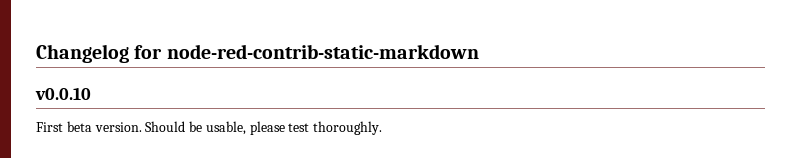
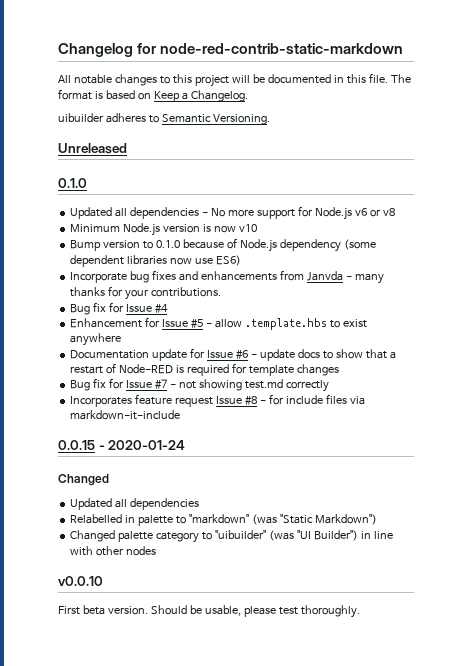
+ All notable changes to this project will be documented in this file. The format is based on Keep a Changelog.
+ uibuilder adheres to Semantic Versioning.
+ Unreleased
+ 0.1.0
+ Updated all dependencies - No more support for Node.js v6 or v8
+ Minimum Node.js version is now v10
+ Bump version to 0.1.0 because of Node.js dependency (some dependent libraries now use ES6)
+ Incorporate bug fixes and enhancements from Janvda - many thanks for your contributions.
+ Bug fix for Issue #4
+ Enhancement for Issue #5 - allow .template.hbs to exist anywhere
+ Documentation update for Issue #6 - update docs to show that a restart of Node-RED is required for template changes
+ Bug fix for Issue #7 - not showing test.md correctly
+ Incorporates feature request Issue #8 - for include files via markdown-it-include
+ 0.0.15 - 2020-01-24
+ Changed
+ Updated all dependencies
+ Relabelled in palette to "markdown" (was "Static Markdown")
+ Changed palette category to "uibuilder" (was "UI Builder") in line with other nodes

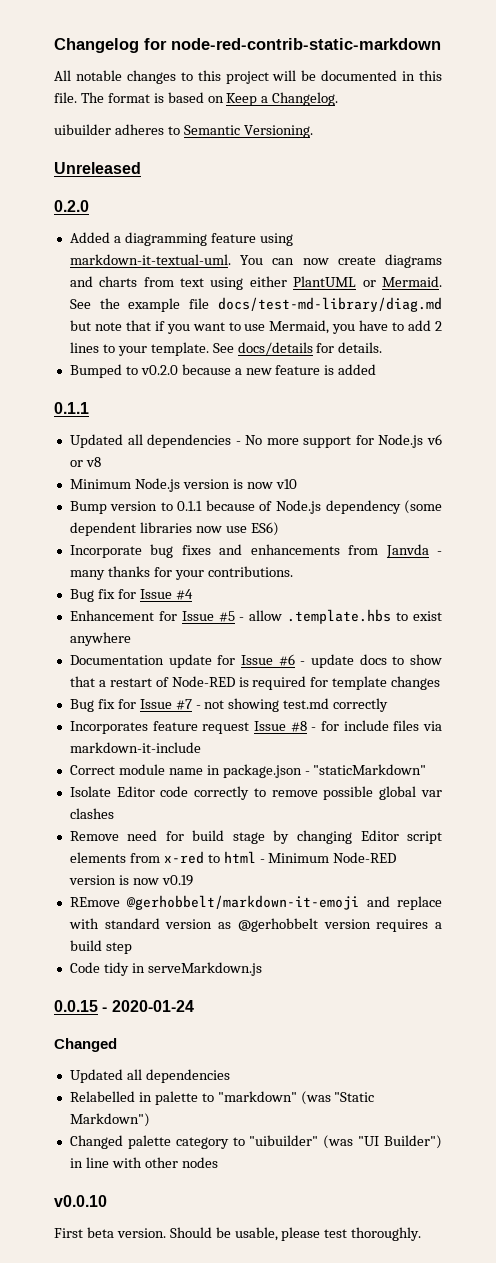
  Unreleased
- 0.1.0
+ 0.2.0
+ Added a diagramming feature using markdown-it-textual-uml. You can now create diagrams and charts from text using either PlantUML or Mermaid. See the example file docs/test-md-library/diag.md but note that if you want to use Mermaid, you have to add 2 lines to your template. See docs/details for details.
+ Bumped to v0.2.0 because a new feature is added
+ 0.1.1
- Bump version to 0.1.0 because of Node.js dependency (some dependent libraries now use ES6)
+ Bump version to 0.1.1 because of Node.js dependency (some dependent libraries now use ES6)
+ Correct module name in package.json - "staticMarkdown"
+ Isolate Editor code correctly to remove possible global var clashes
+ Remove need for build stage by changing Editor script elements from x-red to html - Minimum Node-RED version is now v0.19
+ REmove @gerhobbelt/markdown-it-emoji and replace with standard version as @gerhobbelt version requires a build step
+ Code tidy in serveMarkdown.js

